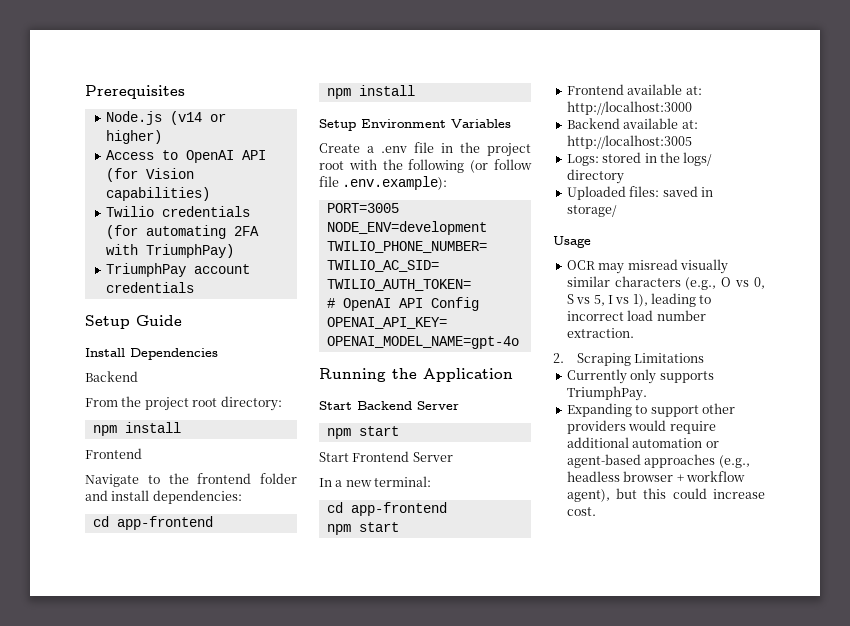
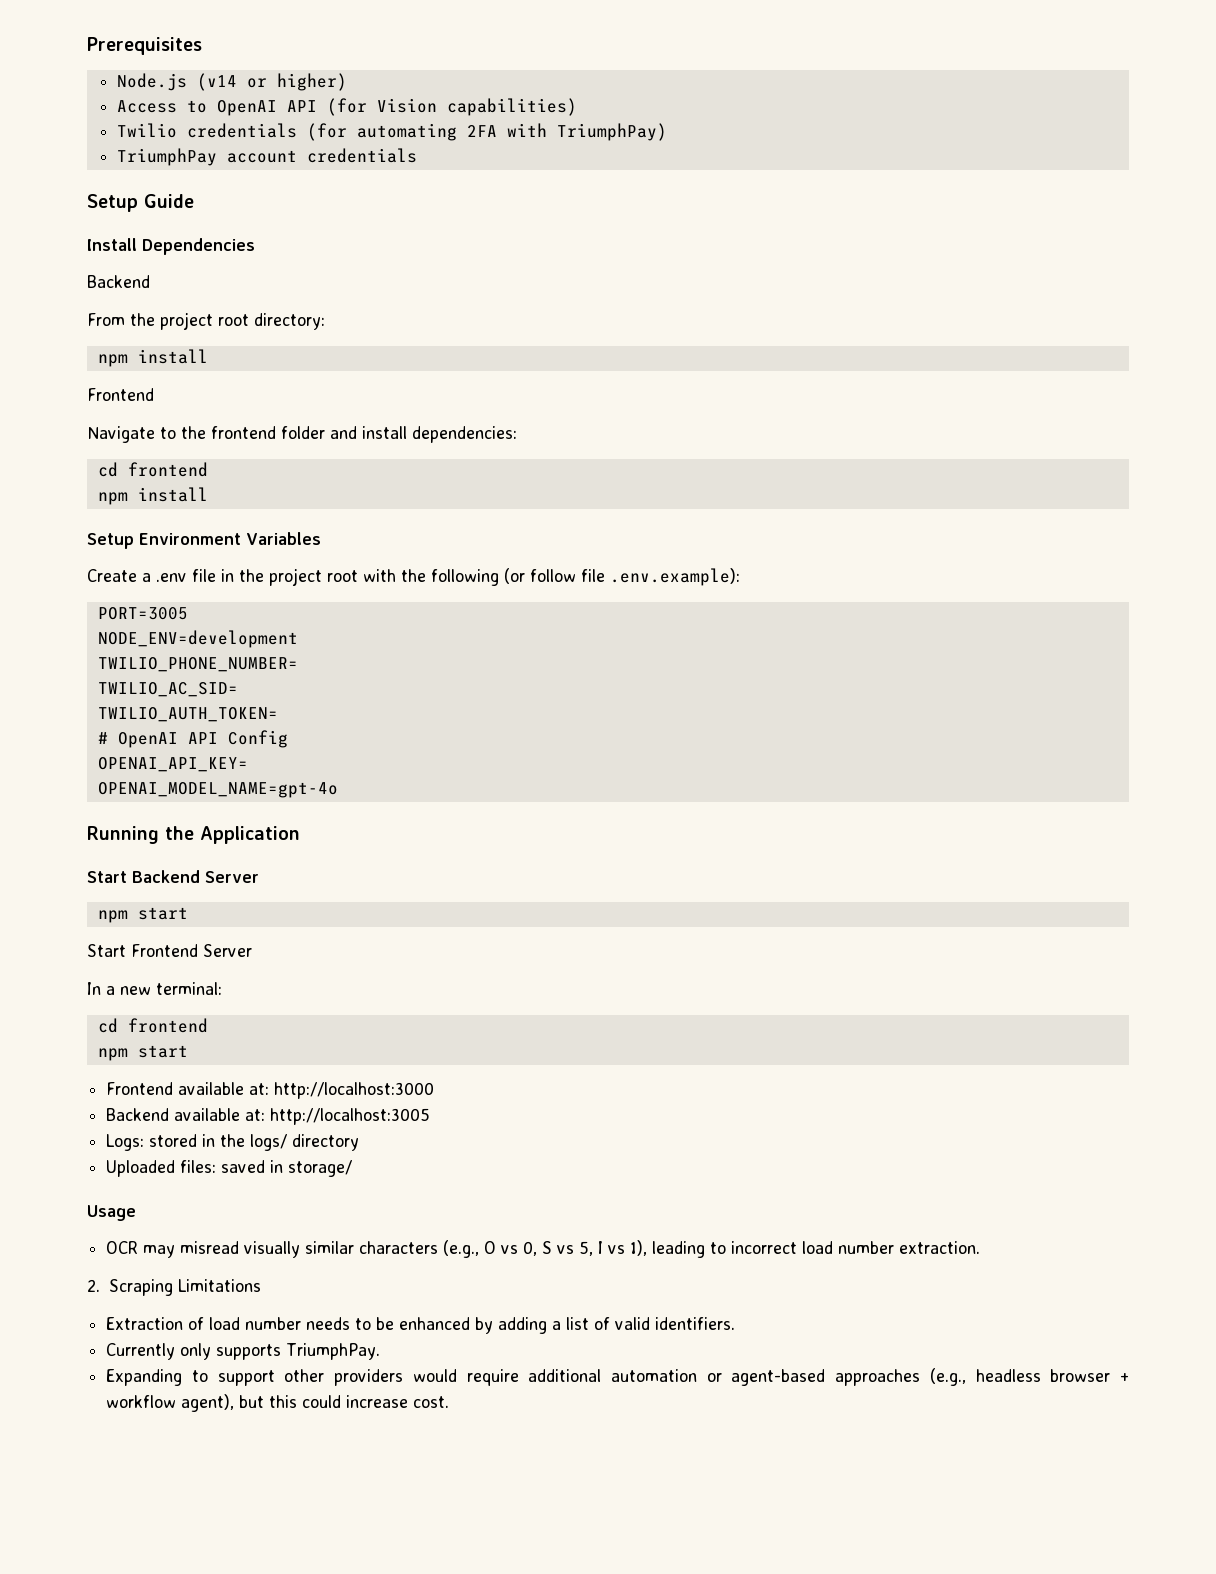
  Navigate to the frontend folder and install dependencies:
- cd app-frontend
+ cd frontend
  In a new terminal:
- cd app-frontend
+ cd frontend
+ Extraction of load number needs to be enhanced by adding a list of valid identifiers.

